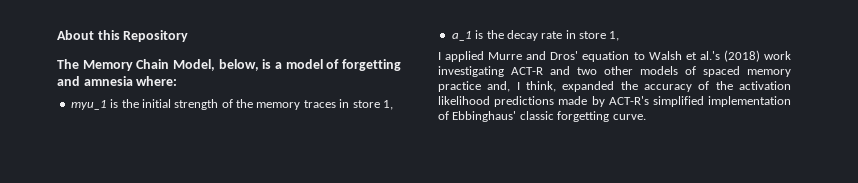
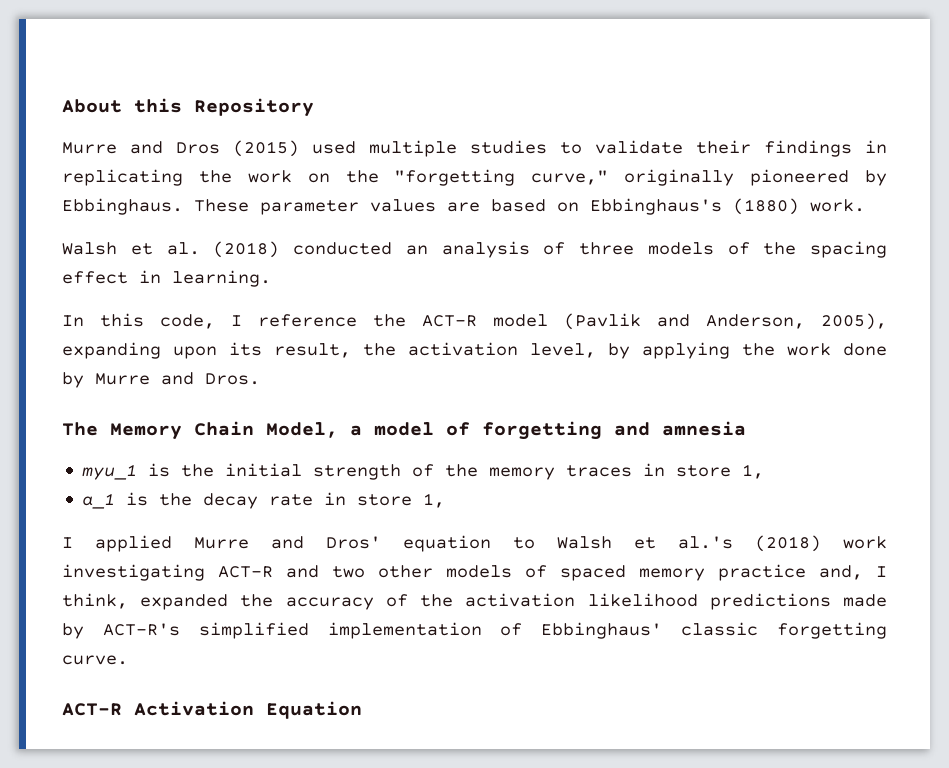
+ Murre and Dros (2015) used multiple studies to validate their findings in replicating the work on the "forgetting curve," originally pioneered by Ebbinghaus. These parameter values are based on Ebbinghaus's (1880) work.
+ Walsh et al. (2018) conducted an analysis of three models of the spacing effect in learning.
+ In this code, I reference the ACT-R model (Pavlik and Anderson, 2005), expanding upon its result, the activation level, by applying the work done by Murre and Dros.
- The Memory Chain Model, below, is a model of forgetting and amnesia where:
+ The Memory Chain Model, a model of forgetting and amnesia
+ ACT-R Activation Equation

